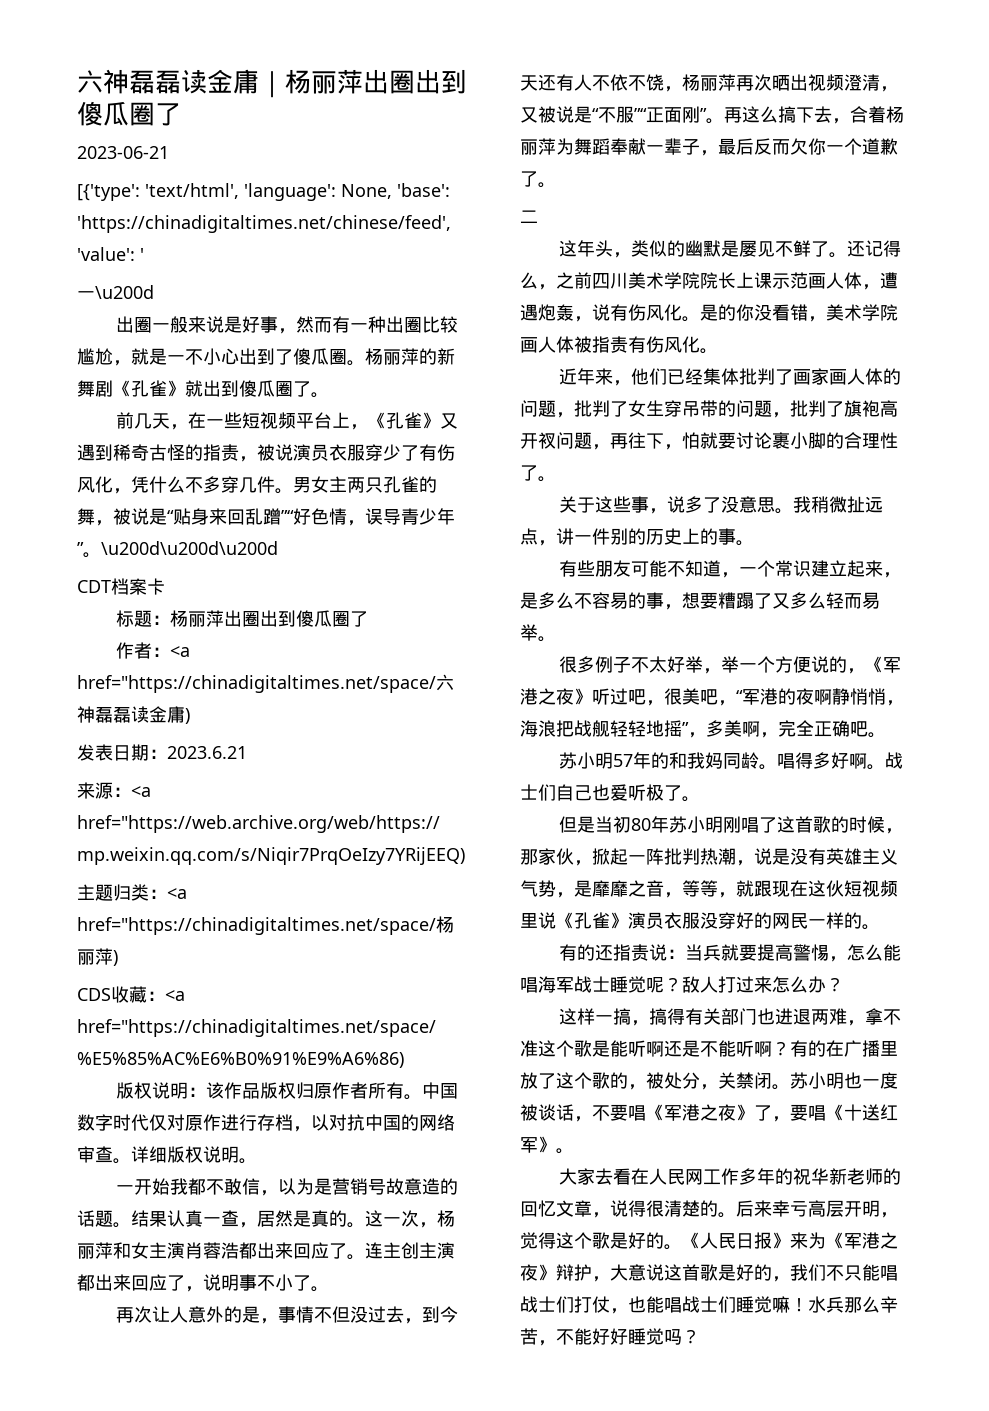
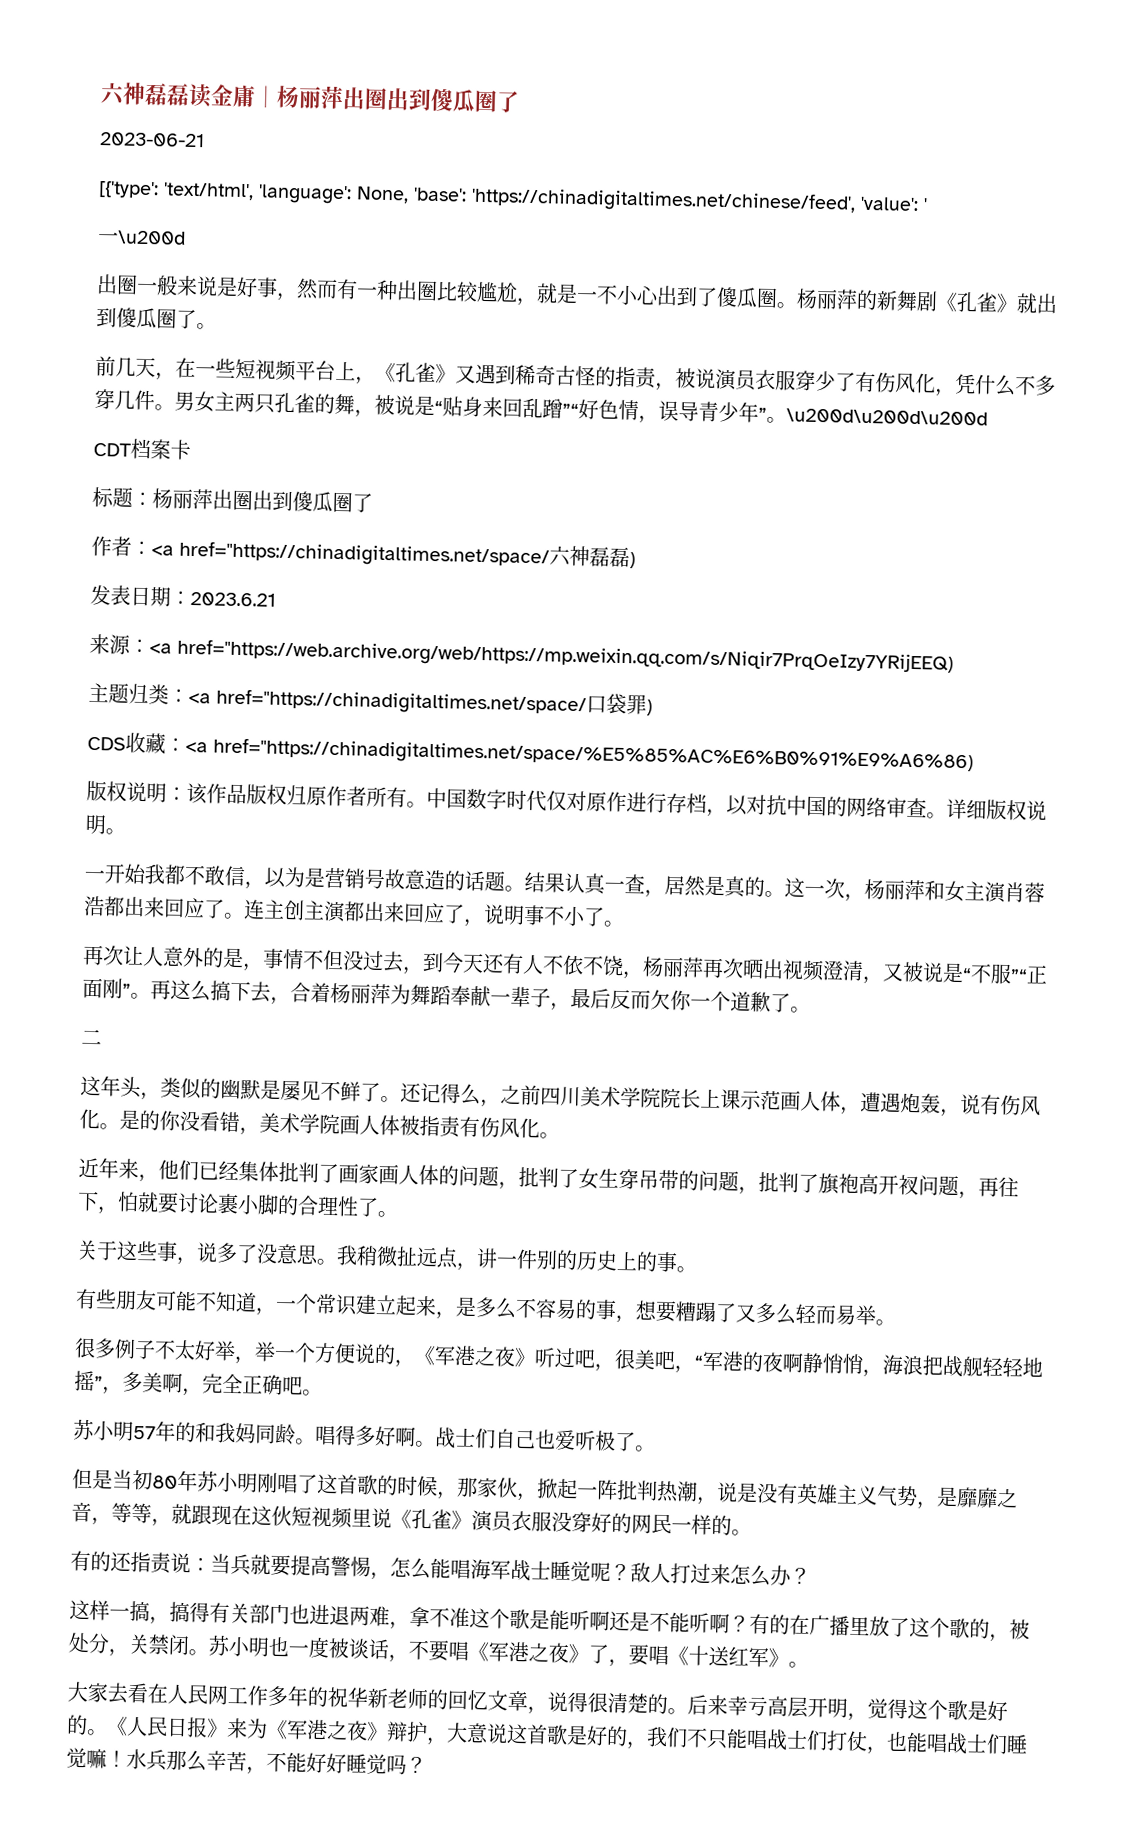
- 作者：<a href="https://chinadigitaltimes.net/space/六神磊磊读金庸)
+ 作者：<a href="https://chinadigitaltimes.net/space/六神磊磊)
- 主题归类：<a href="https://chinadigitaltimes.net/space/杨丽萍)
+ 主题归类：<a href="https://chinadigitaltimes.net/space/口袋罪)

